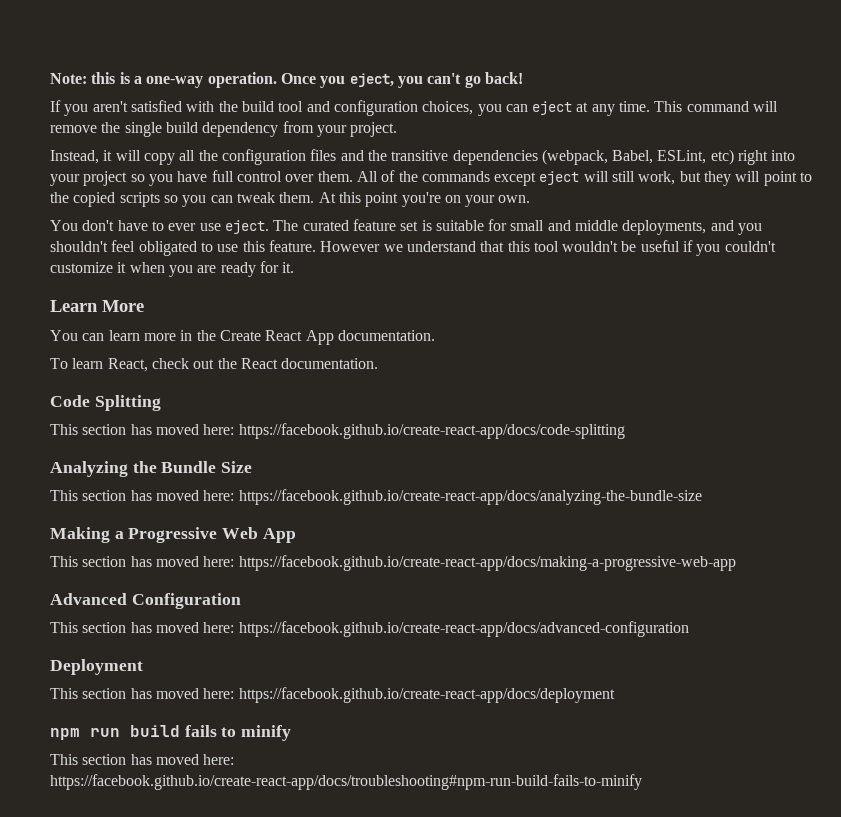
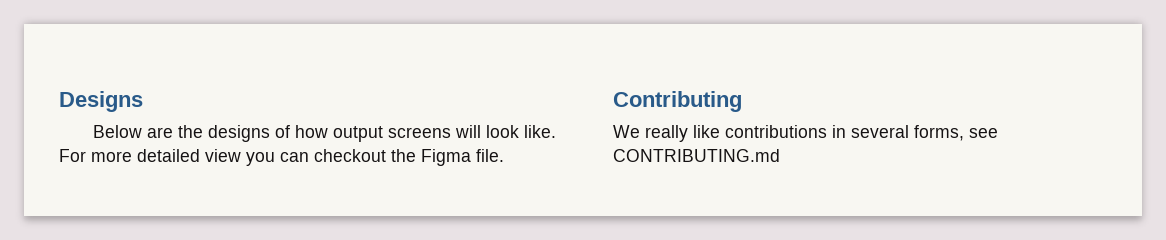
- Note: this is a one-way operation. Once you eject, you can't go back!
- If you aren't satisfied with the build tool and configuration choices, you can eject at any time. This command will remove the single build dependency from your project.
- Instead, it will copy all the configuration files and the transitive dependencies (webpack, Babel, ESLint, etc) right into your project so you have full control over them. All of the commands except eject will still work, but they will point to the copied scripts so you can tweak them. At this point you're on your own.
- You don't have to ever use eject. The curated feature set is suitable for small and middle deployments, and you shouldn't feel obligated to use this feature. However we understand that this tool wouldn't be useful if you couldn't customize it when you are ready for it.
- Learn More
- You can learn more in the Create React App documentation.
- To learn React, check out the React documentation.
- Code Splitting
- This section has moved here: https://facebook.github.io/create-react-app/docs/code-splitting
- Analyzing the Bundle Size
- This section has moved here: https://facebook.github.io/create-react-app/docs/analyzing-the-bundle-size
- Making a Progressive Web App
- This section has moved here: https://facebook.github.io/create-react-app/docs/making-a-progressive-web-app
- Advanced Configuration
- This section has moved here: https://facebook.github.io/create-react-app/docs/advanced-configuration
- Deployment
- This section has moved here: https://facebook.github.io/create-react-app/docs/deployment
- npm run build fails to minify
- This section has moved here: https://facebook.github.io/create-react-app/docs/troubleshooting#npm-run-build-fails-to-minify
+ Designs
+ Below are the designs of how output screens will look like. For more detailed view you can checkout the Figma file.
+ Contributing
+ We really like contributions in several forms, see CONTRIBUTING.md

